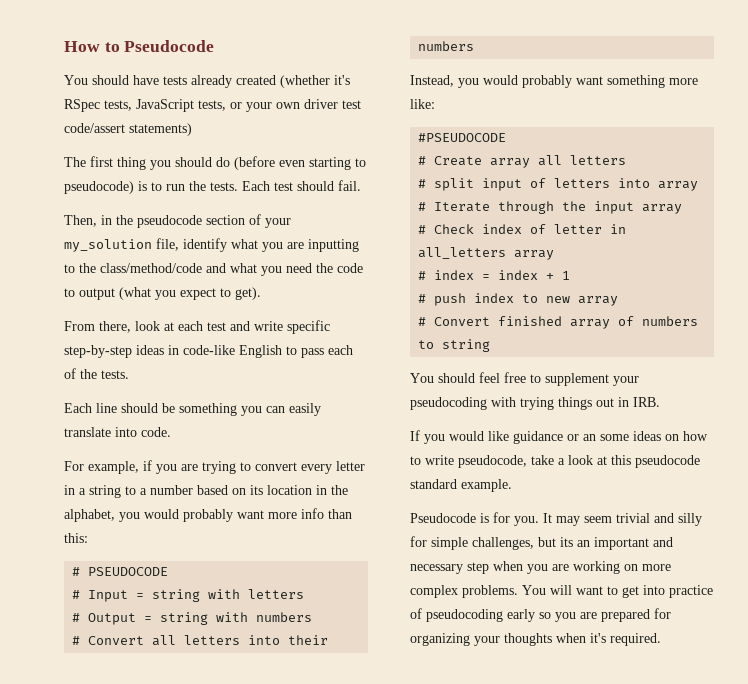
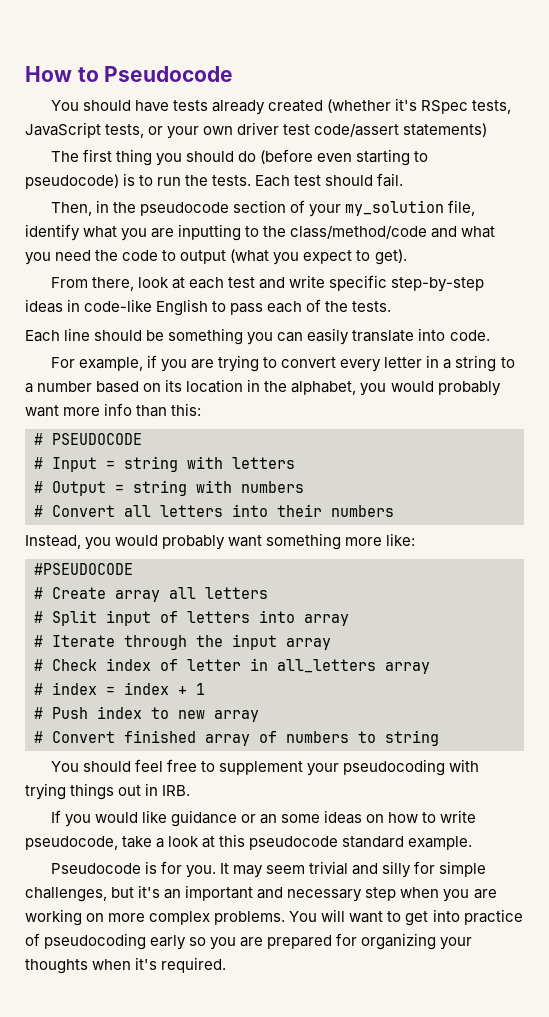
- # split input of letters into array
+ # Split input of letters into array
- # push index to new array
+ # Push index to new array
- It may seem trivial and silly for simple challenges, but its an important and necessary step when you are working on more complex problems.
+ It may seem trivial and silly for simple challenges, but it's an important and necessary step when you are working on more complex problems.

